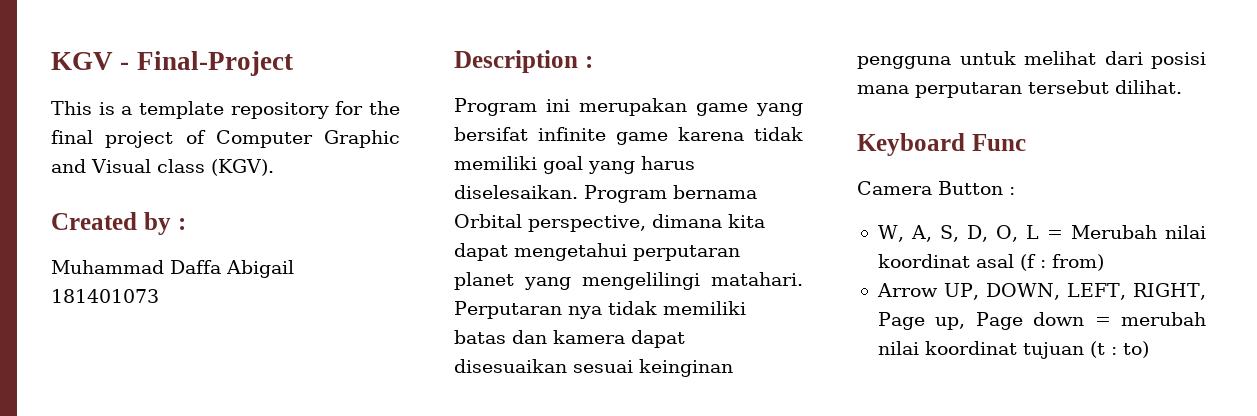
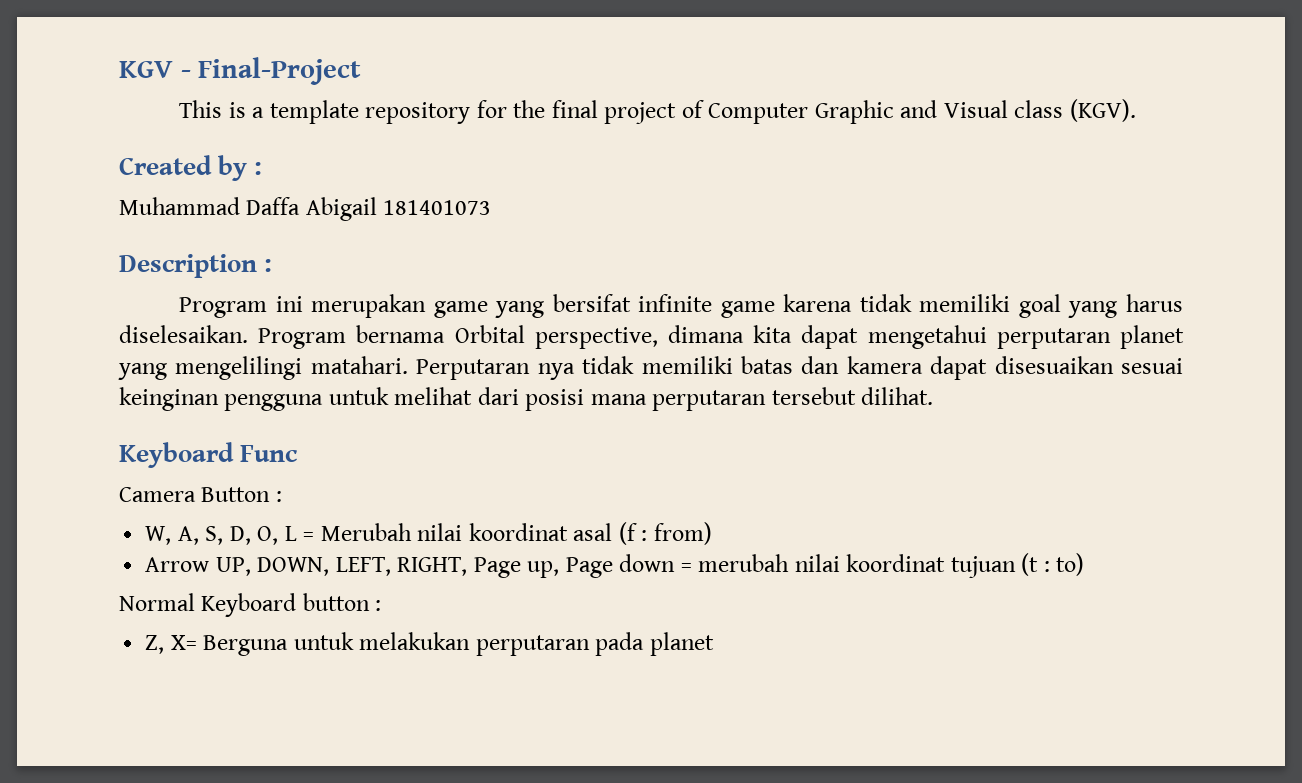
+ Normal Keyboard button :
+ Z, X= Berguna untuk melakukan perputaran pada planet

